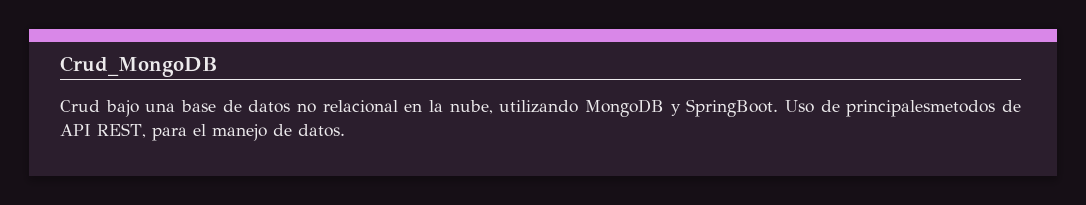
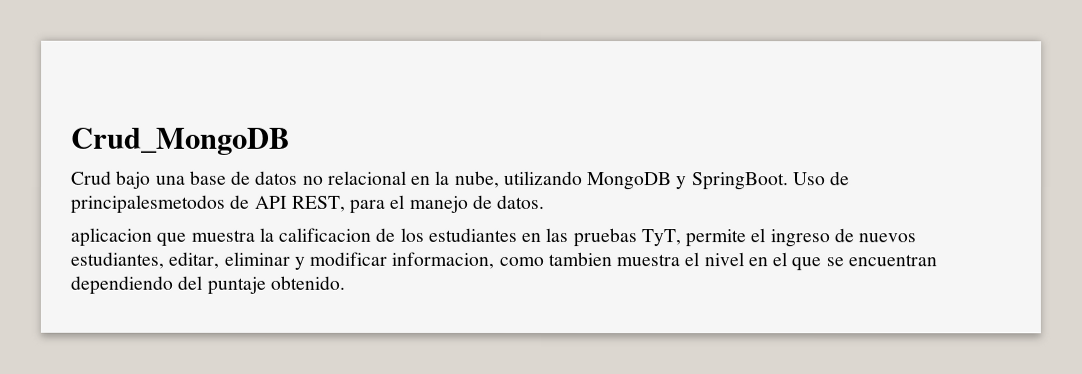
+ aplicacion que muestra la calificacion de los estudiantes en las pruebas TyT, permite el ingreso de nuevos estudiantes, editar, eliminar y modificar informacion, como tambien muestra el nivel en el que se encuentran dependiendo del puntaje obtenido.

